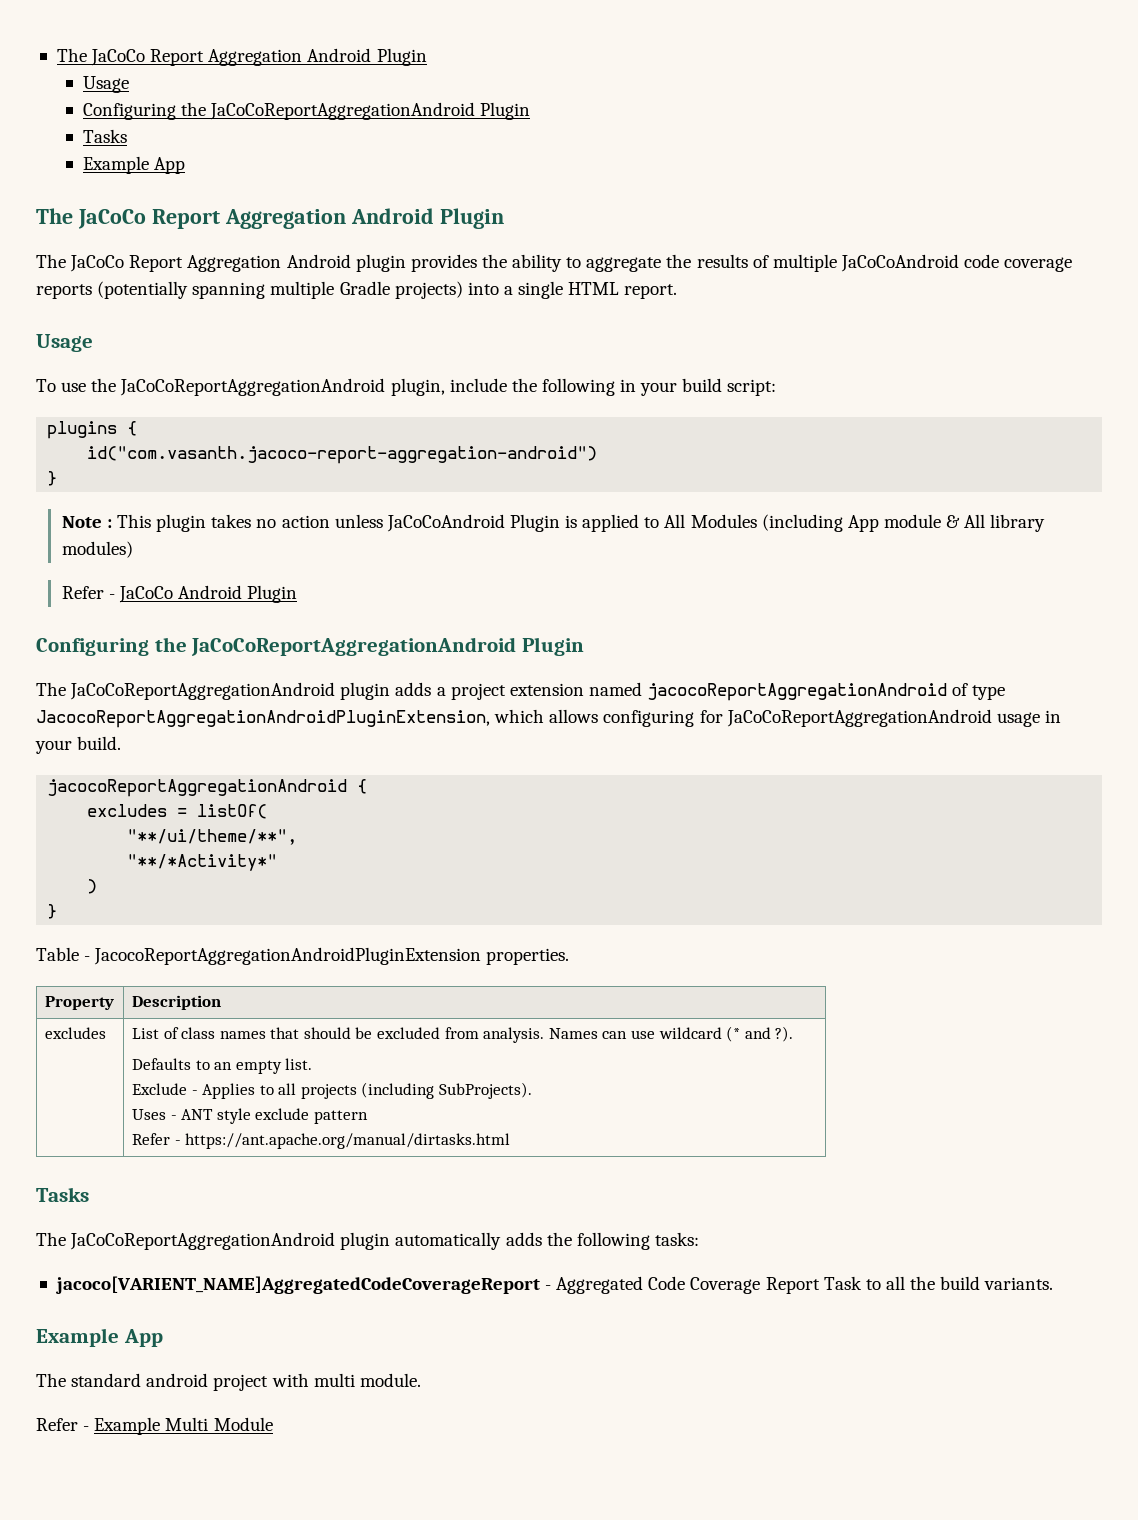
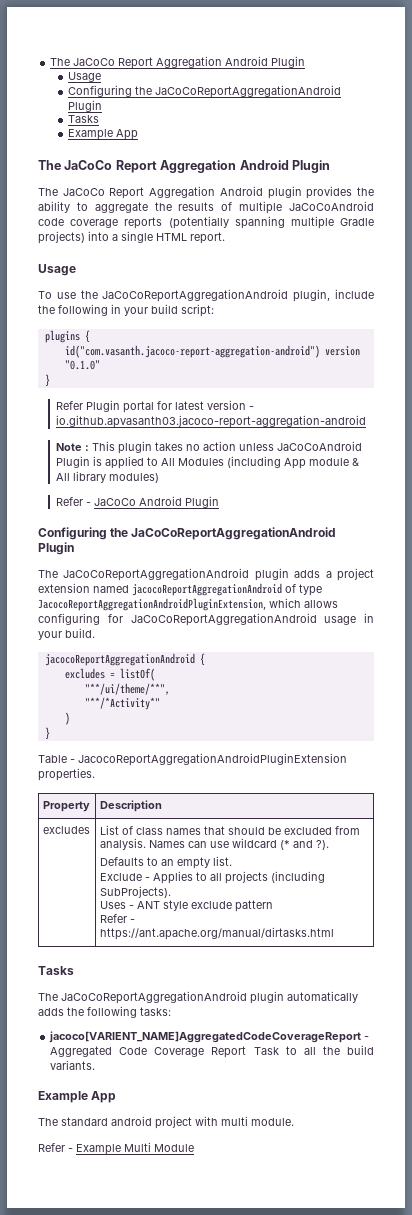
- id("com.vasanth.jacoco-report-aggregation-android")
+ id("com.vasanth.jacoco-report-aggregation-android") version "0.1.0"
  }
+ Refer Plugin portal for latest version - io.github.apvasanth03.jacoco-report-aggregation-android

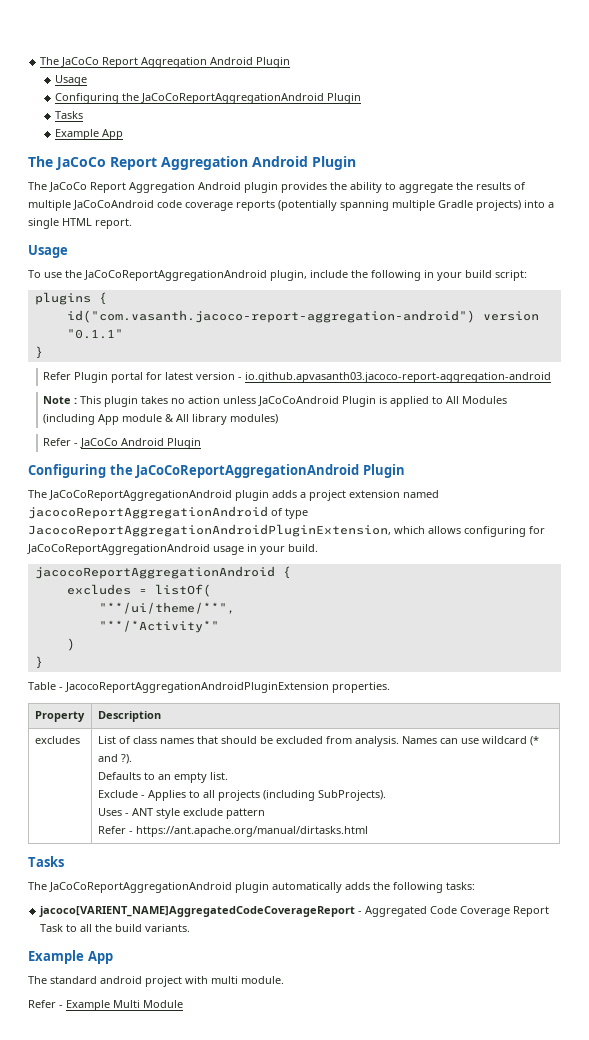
- id("com.vasanth.jacoco-report-aggregation-android") version "0.1.0"
+ id("com.vasanth.jacoco-report-aggregation-android") version "0.1.1"

